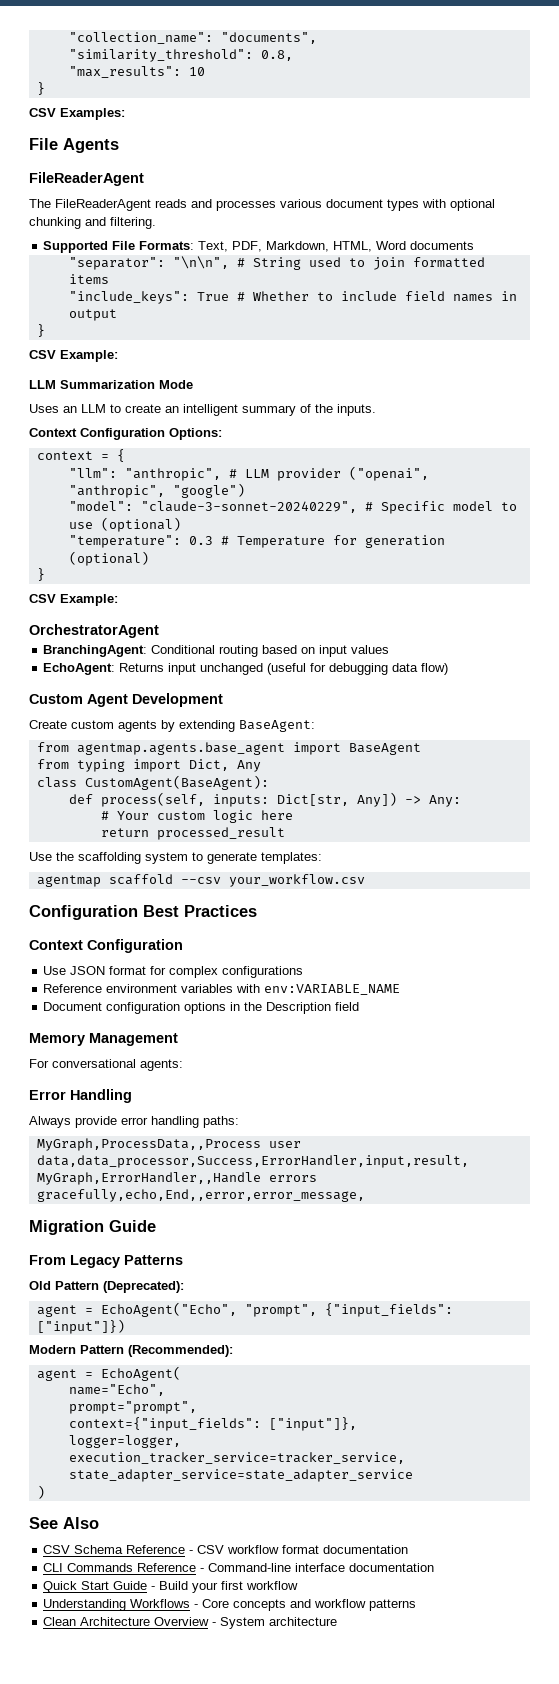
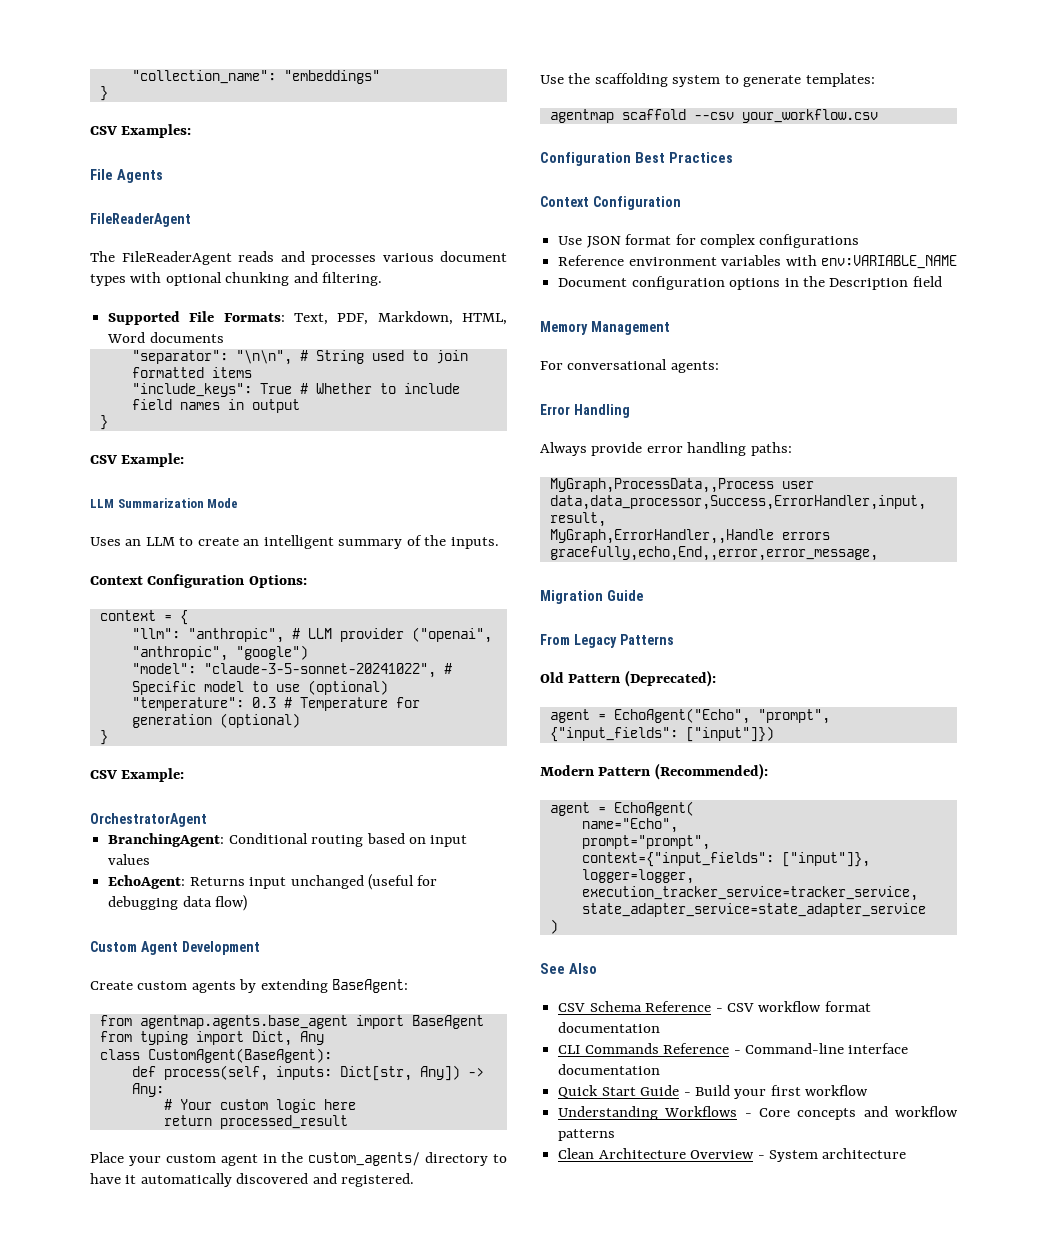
- "collection_name": "documents",
- "similarity_threshold": 0.8,
- "max_results": 10
+ "collection_name": "embeddings"
- "model": "claude-3-sonnet-20240229", # Specific model to use (optional)
+ "model": "claude-3-5-sonnet-20241022", # Specific model to use (optional)
+ Place your custom agent in the custom_agents/ directory to have it automatically discovered and registered.

